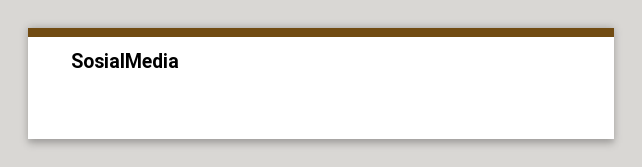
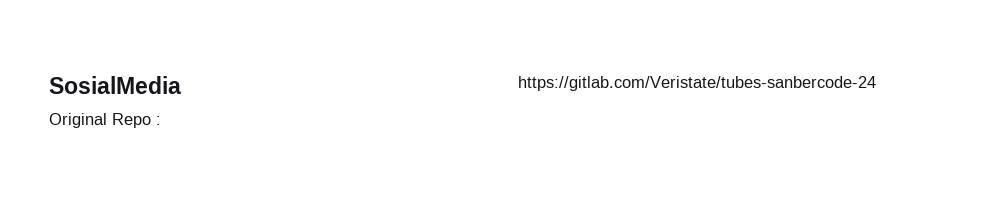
+ Original Repo : https://gitlab.com/Veristate/tubes-sanbercode-24

